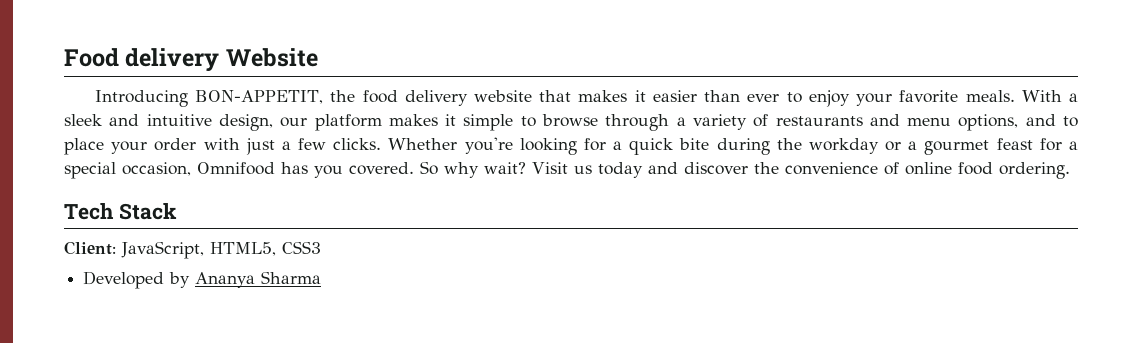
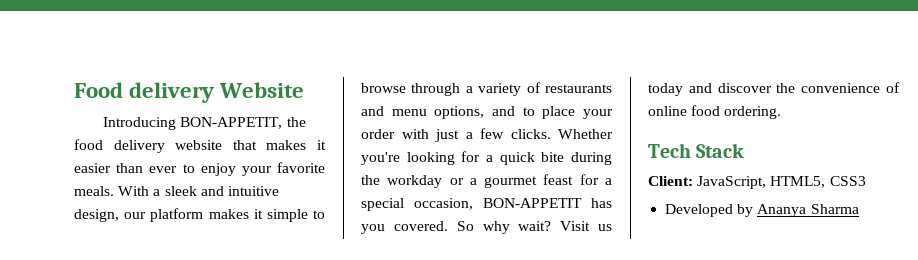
- Whether you're looking for a quick bite during the workday or a gourmet feast for a special occasion, Omnifood has you covered.
+ Whether you're looking for a quick bite during the workday or a gourmet feast for a special occasion, BON-APPETIT has you covered.

